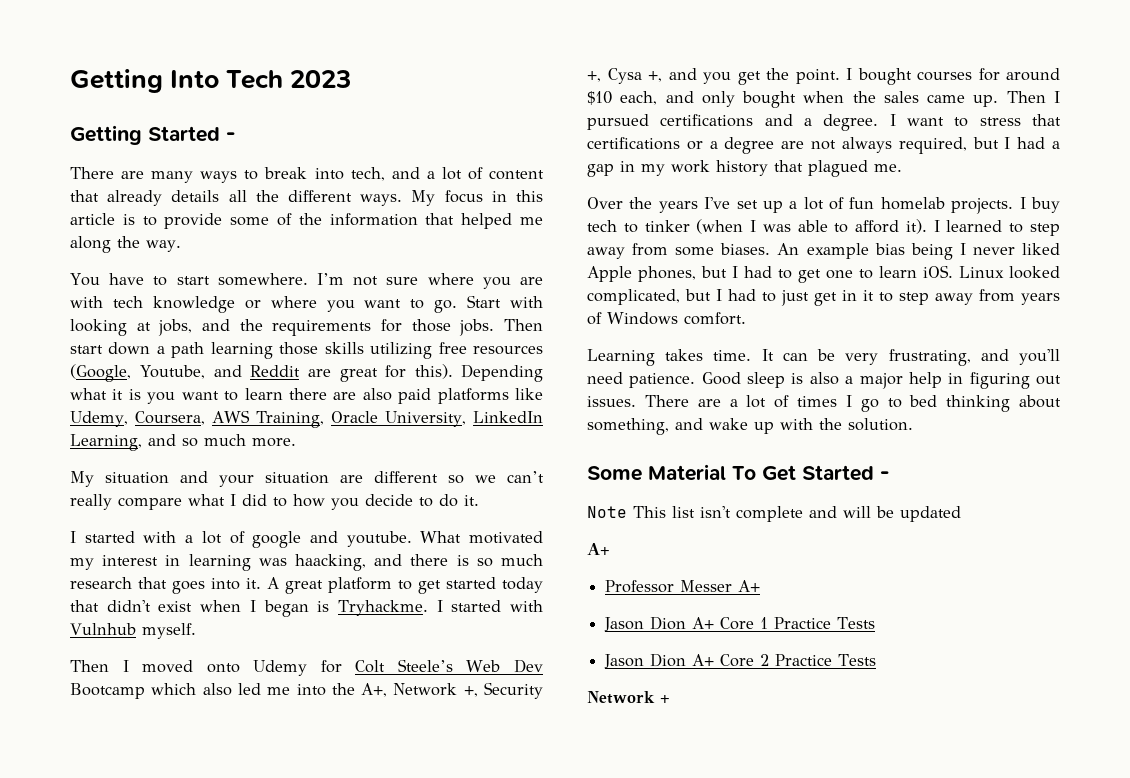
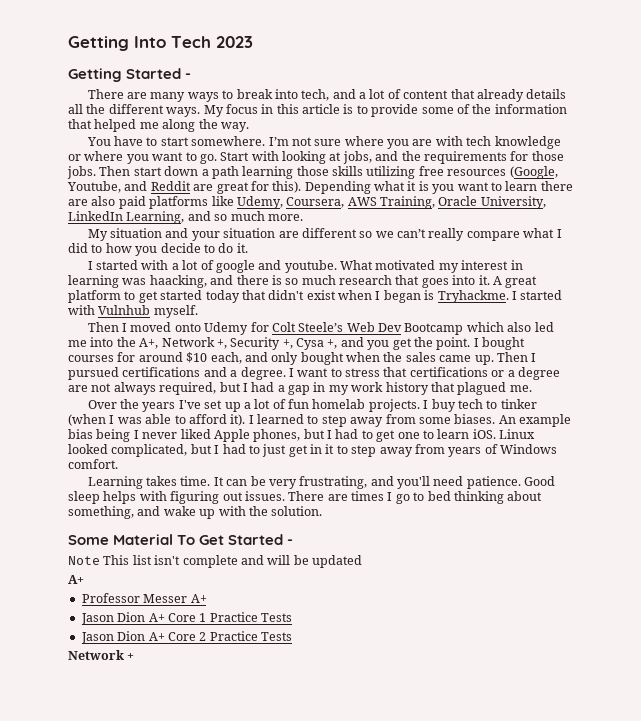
- Good sleep is also a major help in figuring out issues.
+ Good sleep helps with figuring out issues.
- There are a lot of times I go to bed thinking about something, and wake up with the solution.
+ There are times I go to bed thinking about something, and wake up with the solution.

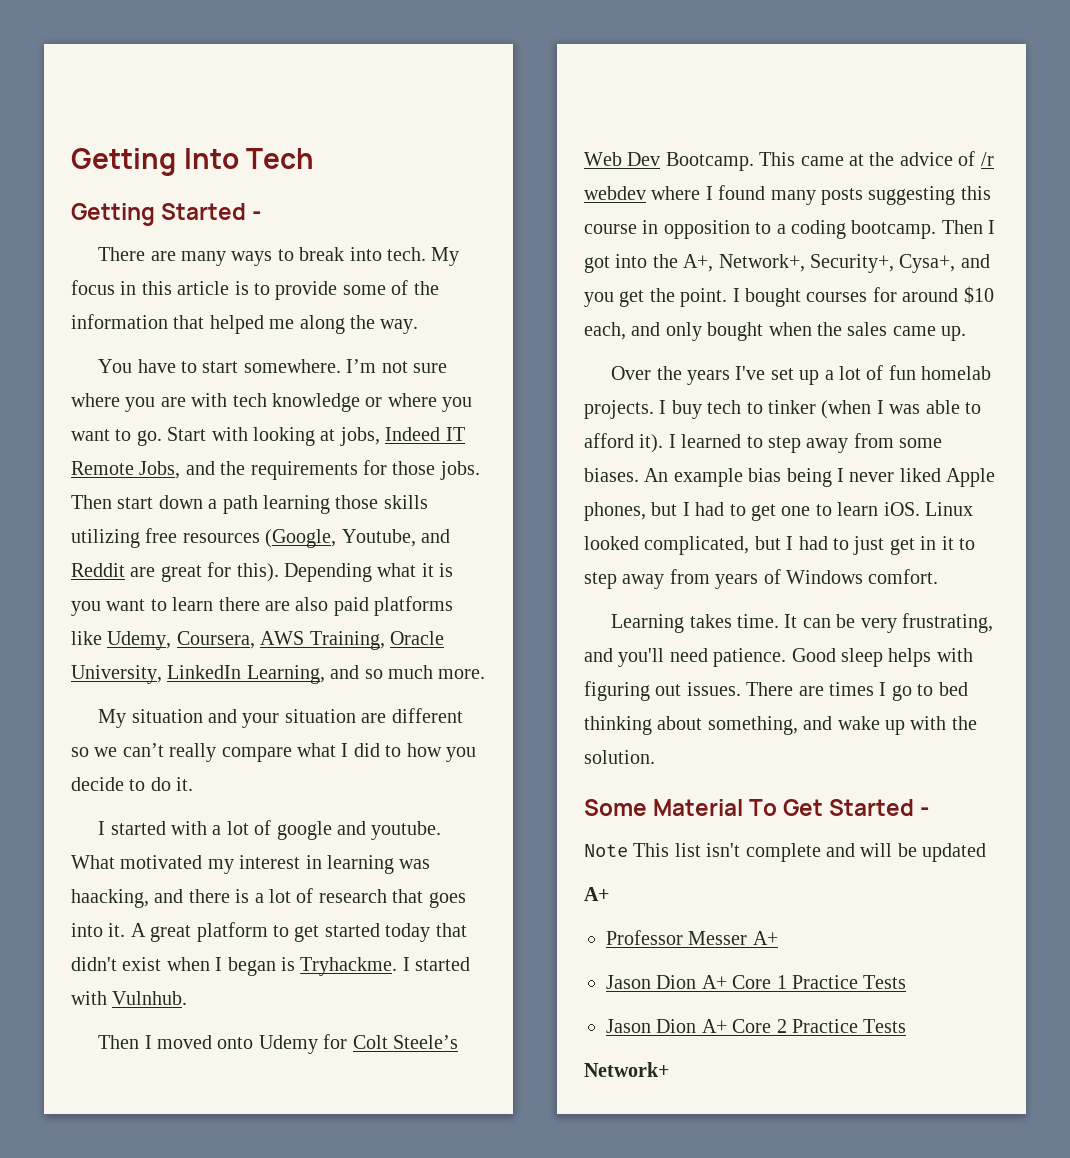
- Getting Into Tech 2023
+ Getting Into Tech
- There are many ways to break into tech, and a lot of content that already details all the different ways.
+ There are many ways to break into tech.
- Start with looking at jobs, and the requirements for those jobs.
+ Start with looking at jobs, Indeed IT Remote Jobs, and the requirements for those jobs.
- What motivated my interest in learning was haacking, and there is so much research that goes into it.
+ What motivated my interest in learning was haacking, and there is a lot of research that goes into it.
- I started with Vulnhub myself.
+ I started with Vulnhub.
- Then I moved onto Udemy for Colt Steele’s Web Dev Bootcamp which also led me into the A+, Network +, Security +, Cysa +, and you get the point.
+ Then I moved onto Udemy for Colt Steele’s Web Dev Bootcamp. This came at the advice of /r webdev where I found many posts suggesting this course in opposition to a coding bootcamp. Then I got into the A+, Network+, Security+, Cysa+, and you get the point.
- Then I pursued certifications and a degree. I want to stress that certifications or a degree are not always required, but I had a gap in my work history that plagued me.
- Network +
+ Network+

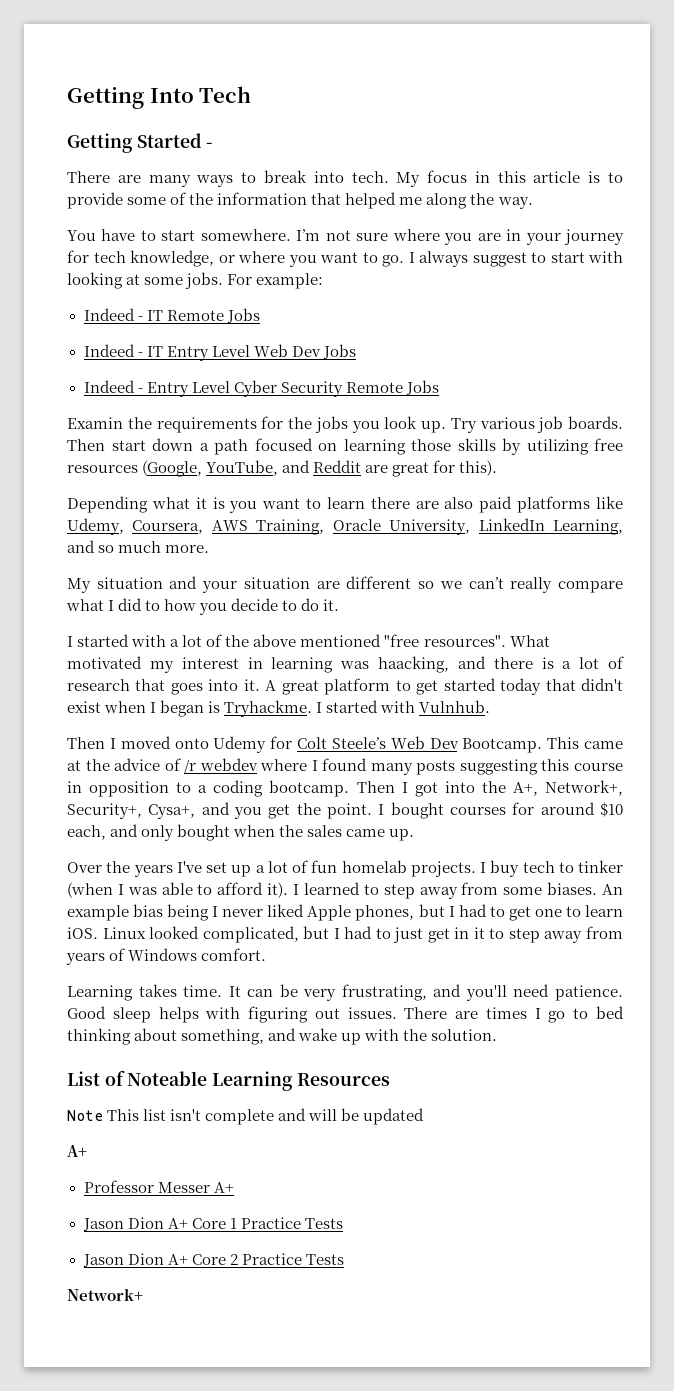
- I’m not sure where you are with tech knowledge or where you want to go.
+ I’m not sure where you are in your journey for tech knowledge, or where you want to go.
- Start with looking at jobs, Indeed IT Remote Jobs, and the requirements for those jobs.
+ I always suggest to start with looking at some jobs. For example:
+ Indeed - IT Remote Jobs
+ Indeed - IT Entry Level Web Dev Jobs
+ Indeed - Entry Level Cyber Security Remote Jobs
+ Examin the requirements for the jobs you look up. Try various job boards.
- Then start down a path learning those skills utilizing free resources (Google, Youtube, and Reddit are great for this). Depending what it is you want to learn there are also paid platforms like Udemy, Coursera, AWS Training, Oracle University, LinkedIn Learning, and so much more.
+ Then start down a path focused on learning those skills by utilizing free resources (Google, YouTube, and Reddit are great for this).
+ Depending what it is you want to learn there are also paid platforms like Udemy, Coursera, AWS Training, Oracle University, LinkedIn Learning, and so much more.
- I started with a lot of google and youtube.
+ I started with a lot of the above mentioned "free resources".
- Some Material To Get Started -
+ List of Noteable Learning Resources

